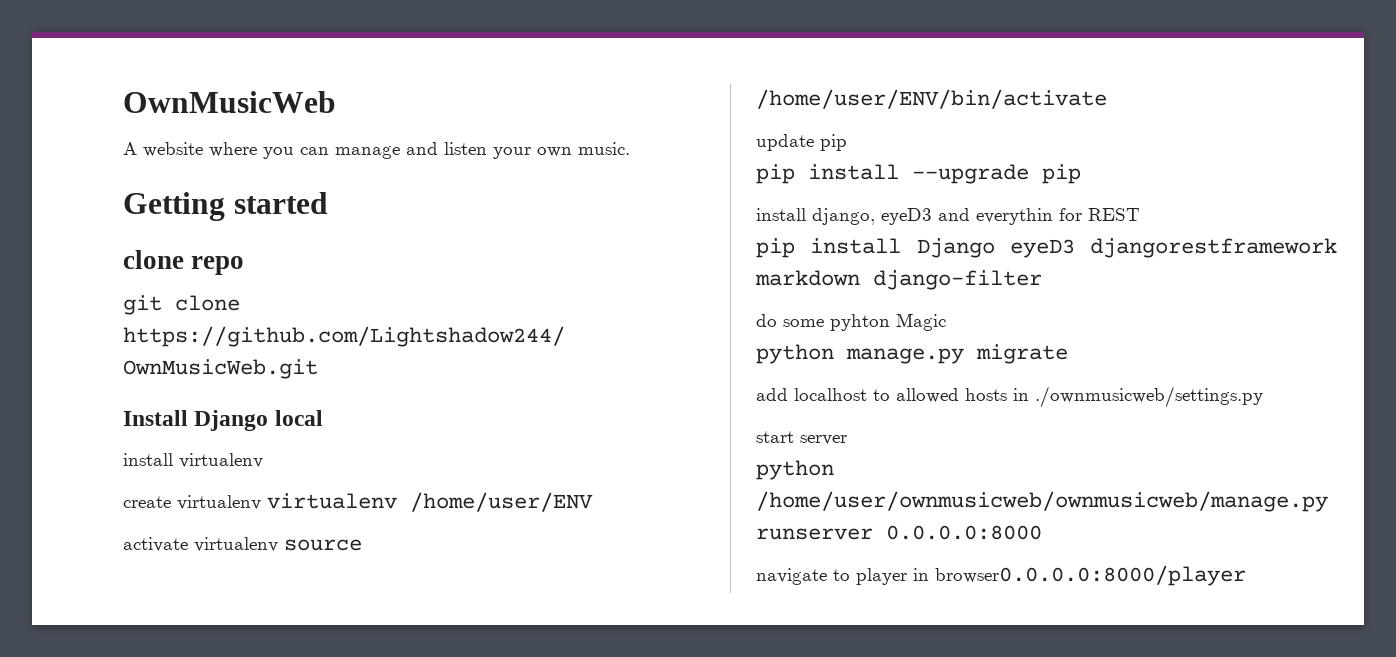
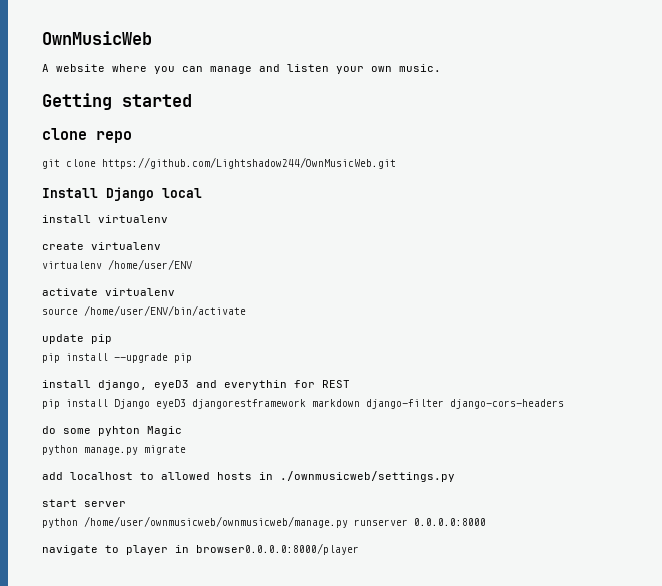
- create virtualenv virtualenv /home/user/ENV
+ create virtualenv
+ virtualenv /home/user/ENV
- activate virtualenv source /home/user/ENV/bin/activate
+ activate virtualenv
+ source /home/user/ENV/bin/activate
- pip install Django eyeD3 djangorestframework markdown django-filter
+ pip install Django eyeD3 djangorestframework markdown django-filter django-cors-headers

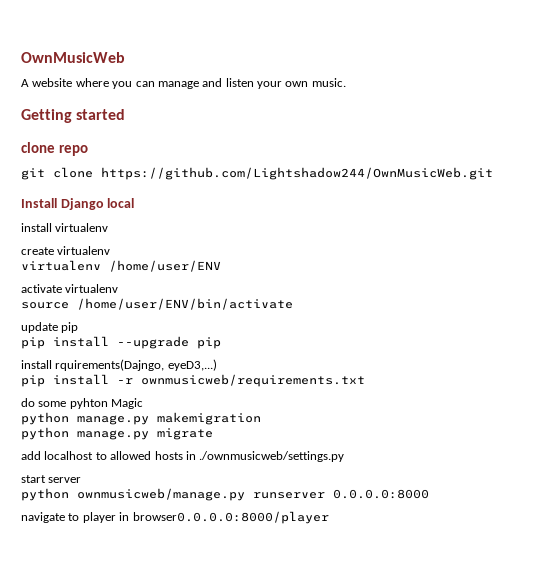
- install django, eyeD3 and everythin for REST
- pip install Django eyeD3 djangorestframework markdown django-filter django-cors-headers
+ install rquirements(Dajngo, eyeD3,...)
+ pip install -r ownmusicweb/requirements.txt
+ python manage.py makemigration
- python /home/user/ownmusicweb/ownmusicweb/manage.py runserver 0.0.0.0:8000
+ python ownmusicweb/manage.py runserver 0.0.0.0:8000

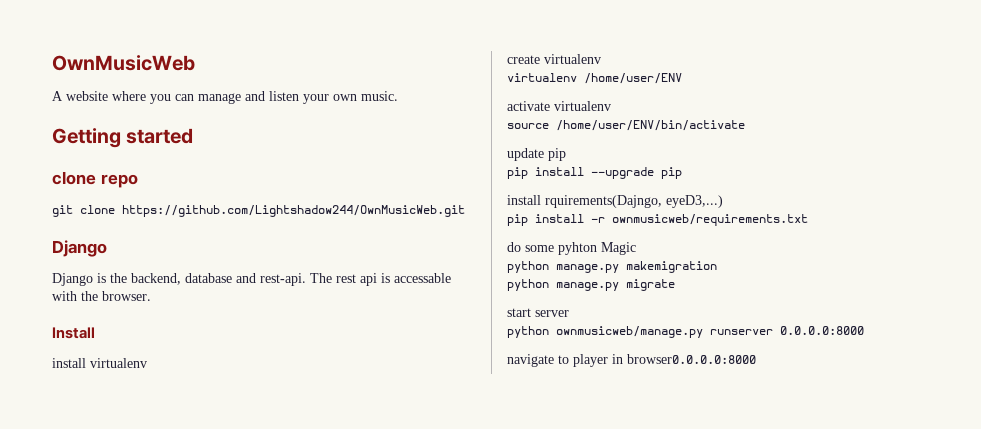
  git clone https://github.com/Lightshadow244/OwnMusicWeb.git
+ Django
+ Django is the backend, database and rest-api. The rest api is accessable with the browser.
- Install Django local
+ Install
- add localhost to allowed hosts in ./ownmusicweb/settings.py
- navigate to player in browser0.0.0.0:8000/player
+ navigate to player in browser0.0.0.0:8000

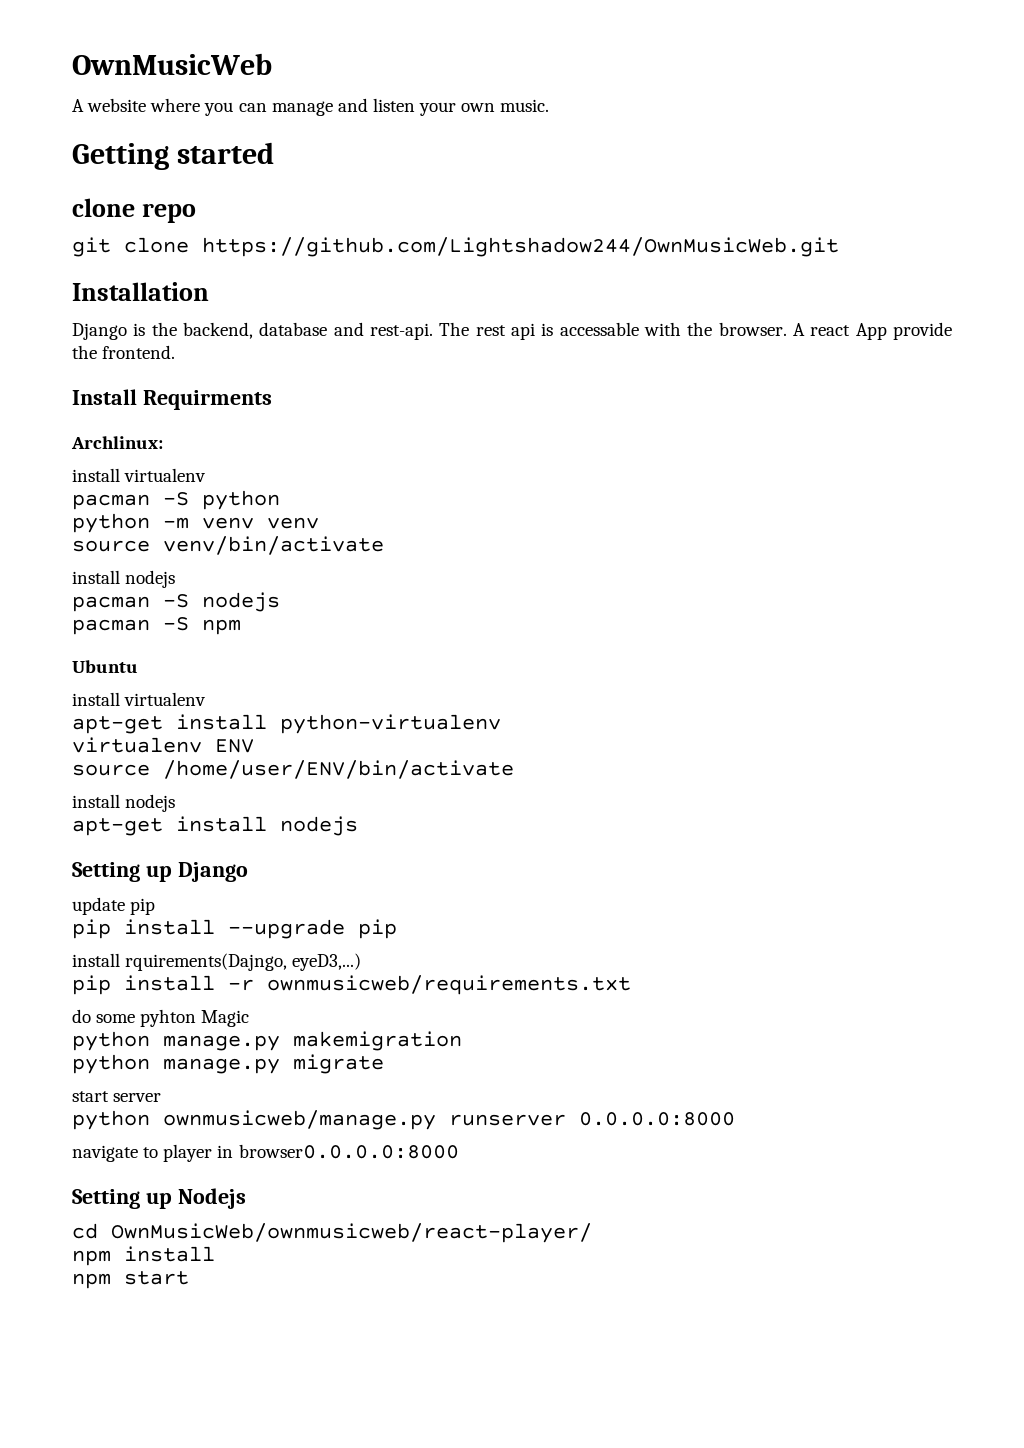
  git clone https://github.com/Lightshadow244/OwnMusicWeb.git
- Django
+ Installation
+ A react App provide the frontend.
- Install
+ Install Requirments
+ Archlinux:
  install virtualenv
- create virtualenv
- virtualenv /home/user/ENV
- activate virtualenv
+ pacman -S python
+ python -m venv venv
+ source venv/bin/activate
+ install nodejs
+ pacman -S nodejs
+ pacman -S npm
+ Ubuntu
+ install virtualenv
+ apt-get install python-virtualenv
+ virtualenv ENV
  source /home/user/ENV/bin/activate
+ install nodejs
+ apt-get install nodejs
+ Setting up Django
+ Setting up Nodejs
+ cd OwnMusicWeb/ownmusicweb/react-player/
+ npm install
+ npm start

